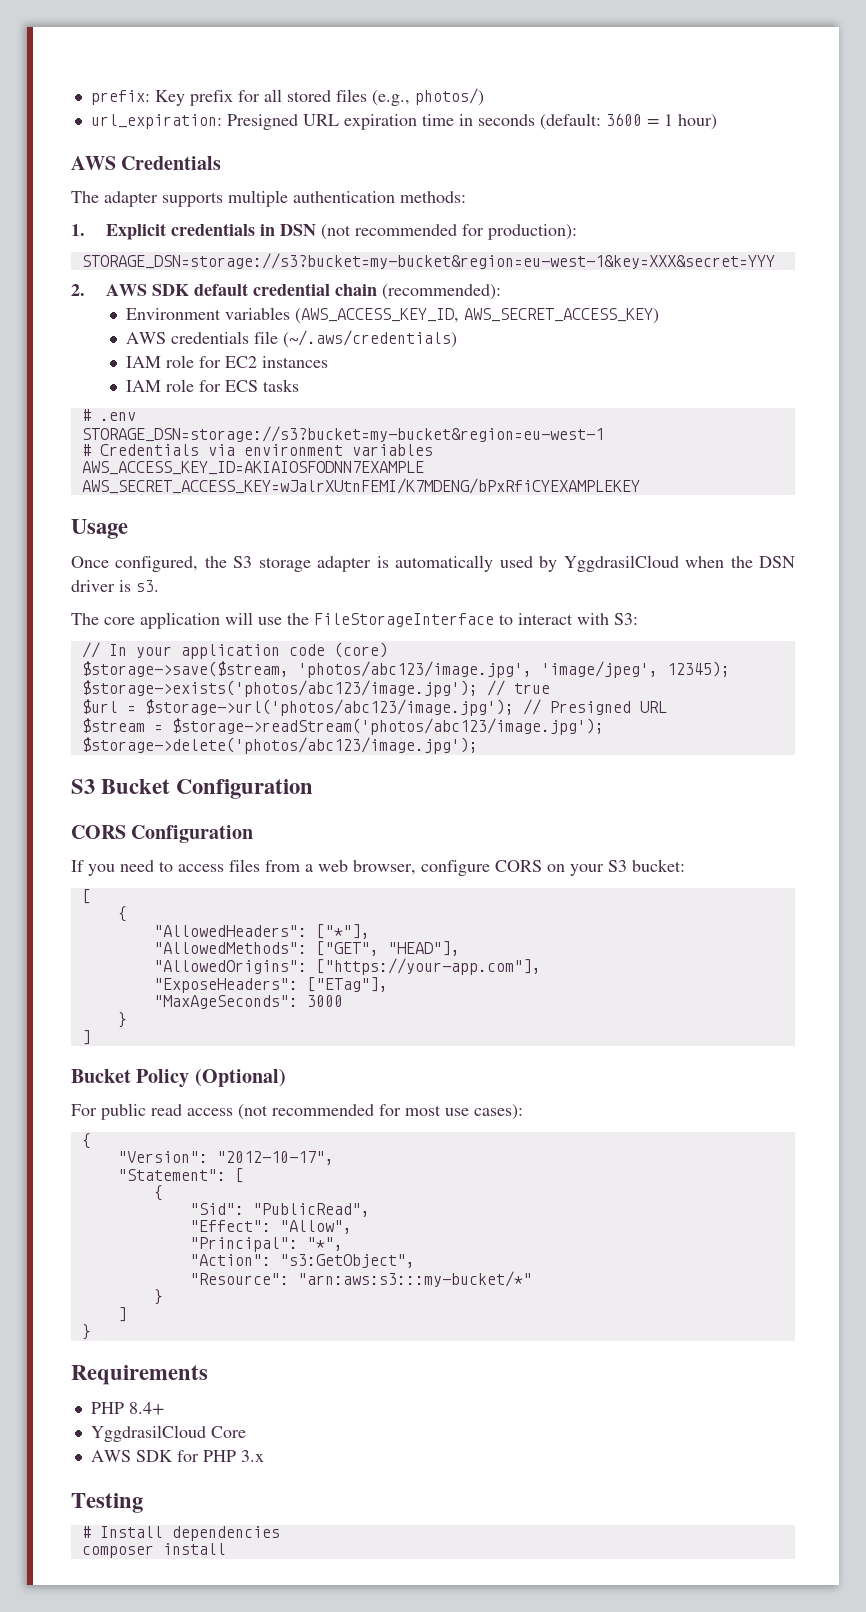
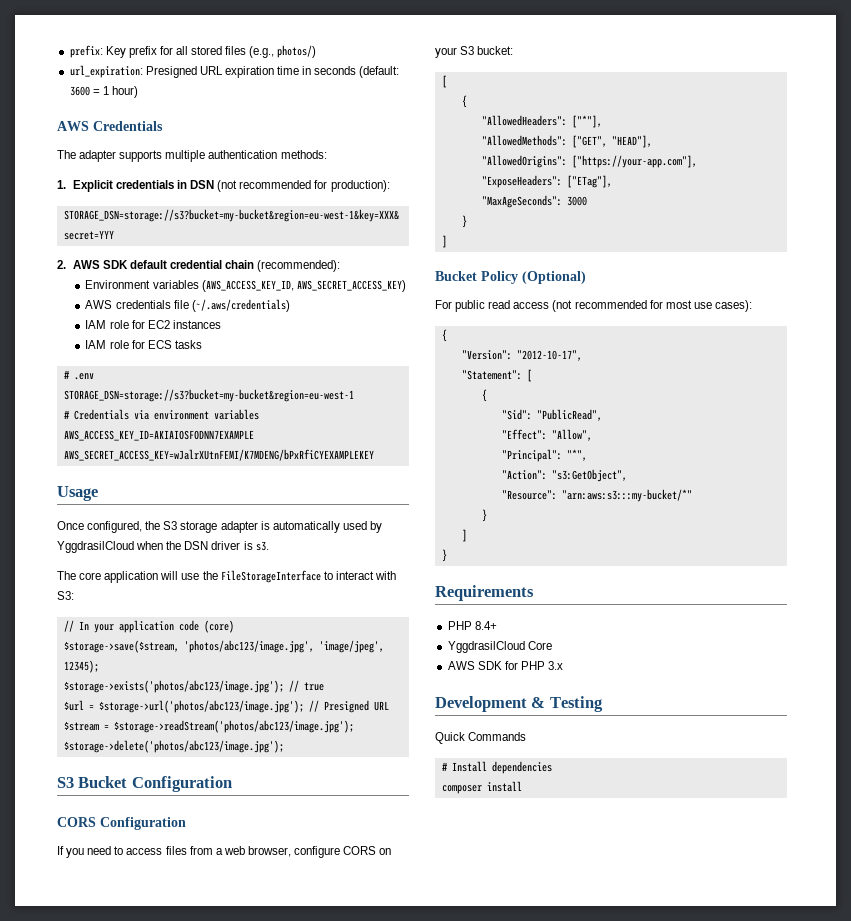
- Testing
+ Development & Testing
+ Quick Commands

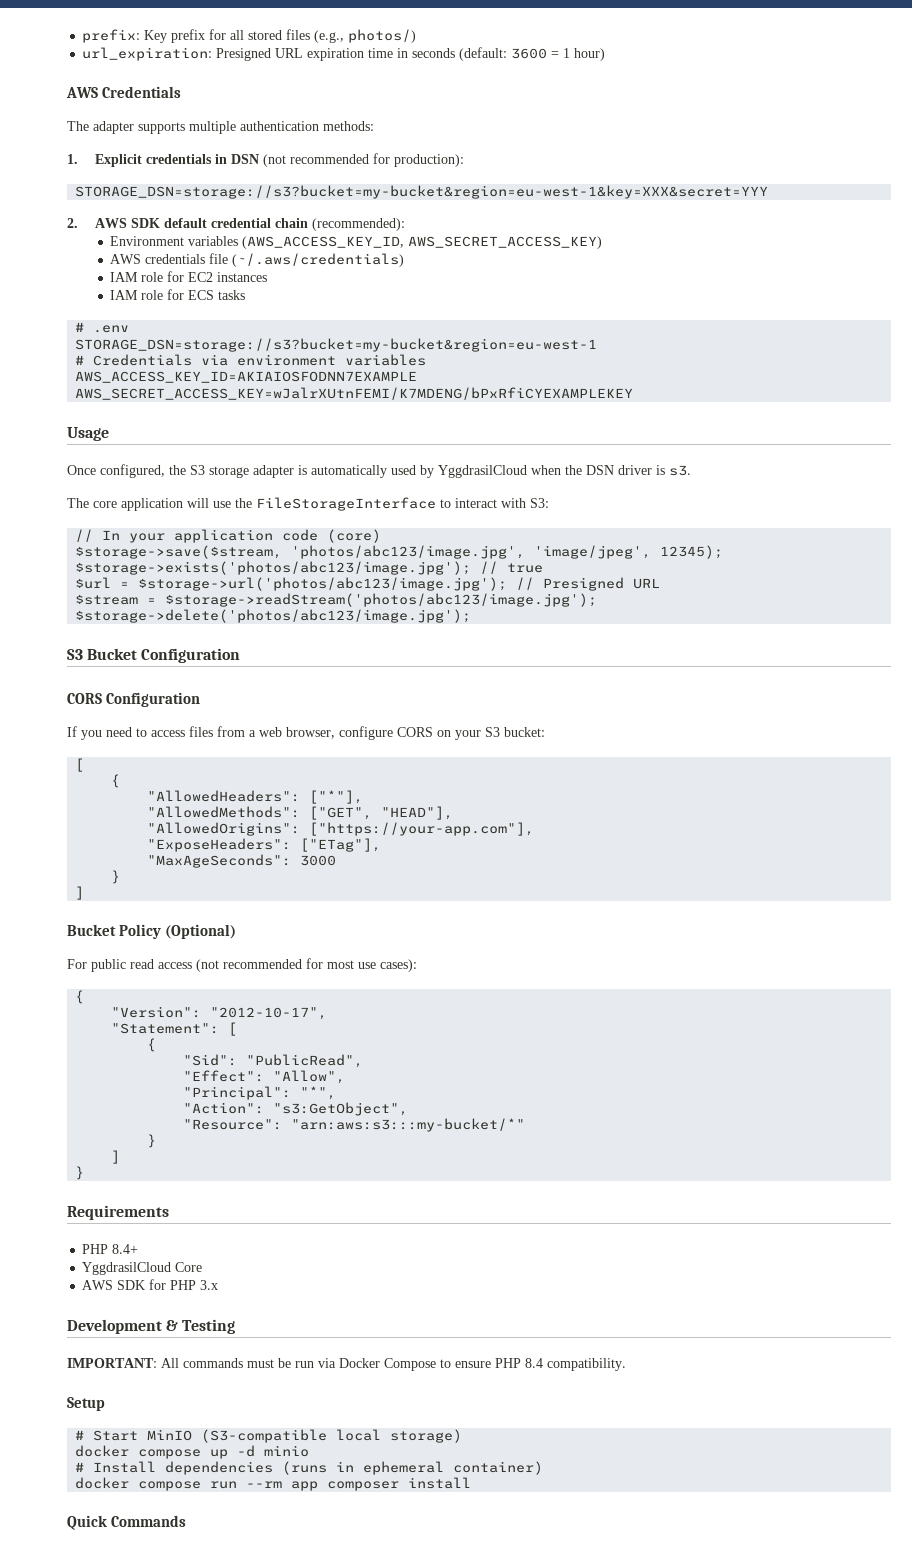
- Quick Commands
- # Install dependencies
- composer install
+ IMPORTANT: All commands must be run via Docker Compose to ensure PHP 8.4 compatibility.
+ Setup
+ # Start MinIO (S3-compatible local storage)
+ docker compose up -d minio
+ # Install dependencies (runs in ephemeral container)
+ docker compose run --rm app composer install
+ Quick Commands

